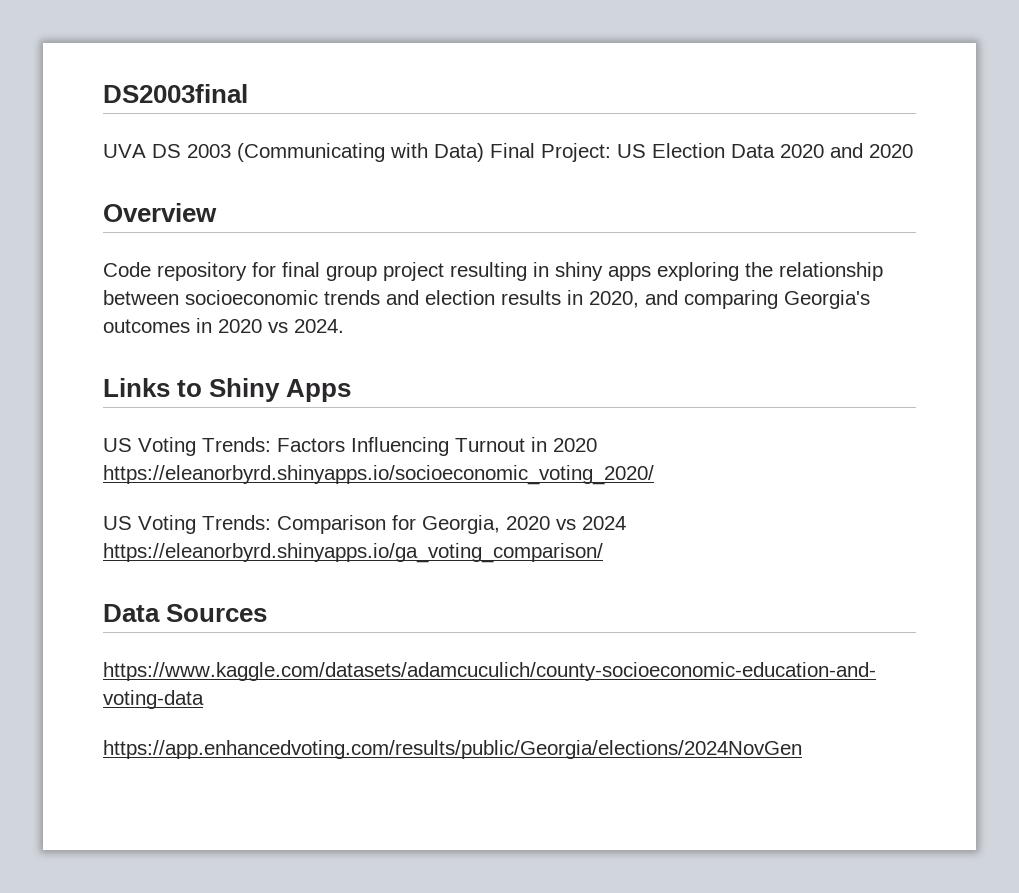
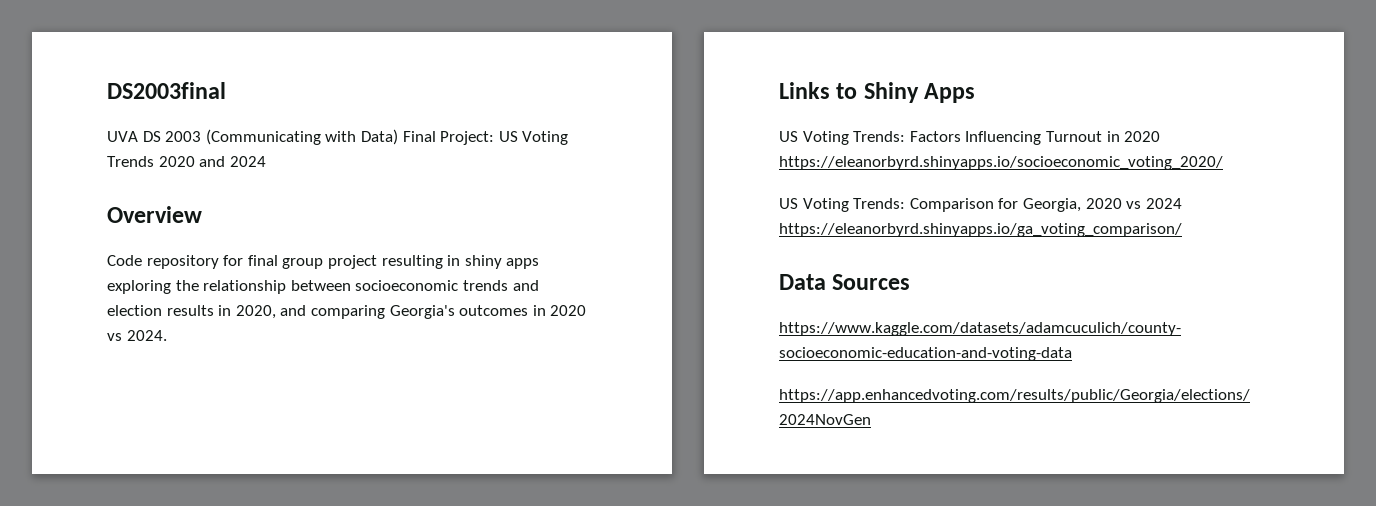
- UVA DS 2003 (Communicating with Data) Final Project: US Election Data 2020 and 2020
+ UVA DS 2003 (Communicating with Data) Final Project: US Voting Trends 2020 and 2024

